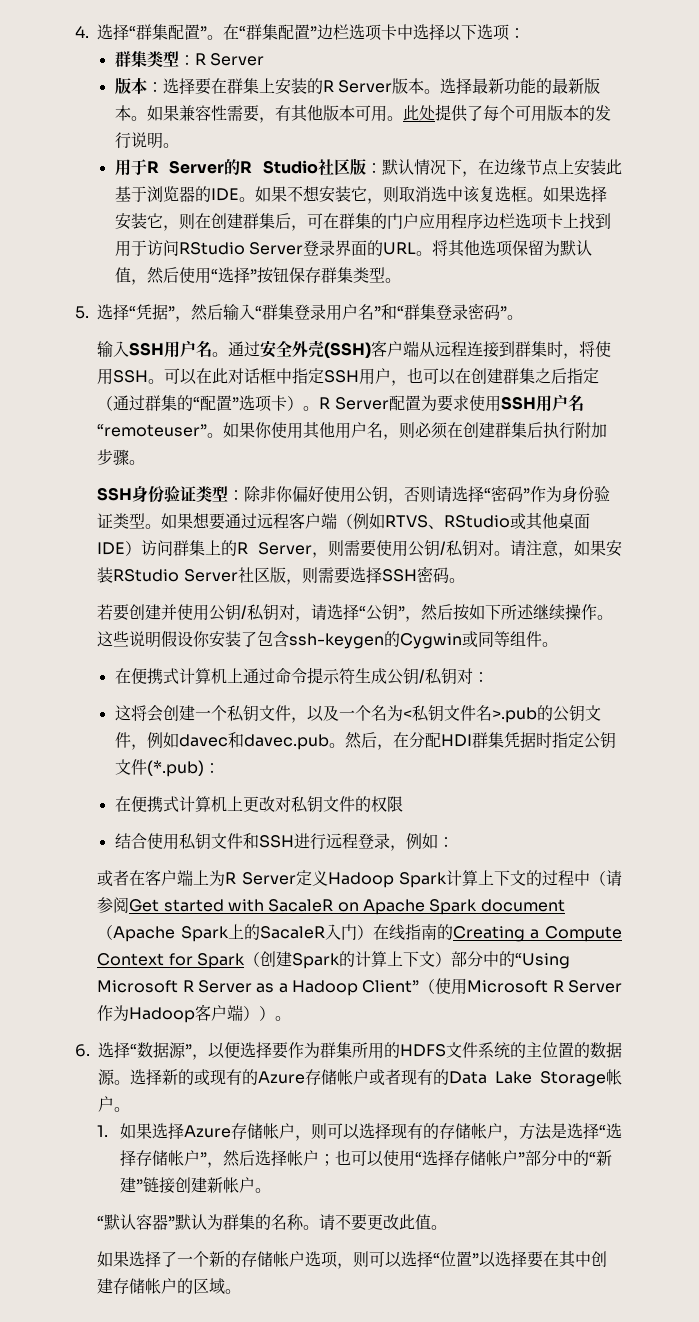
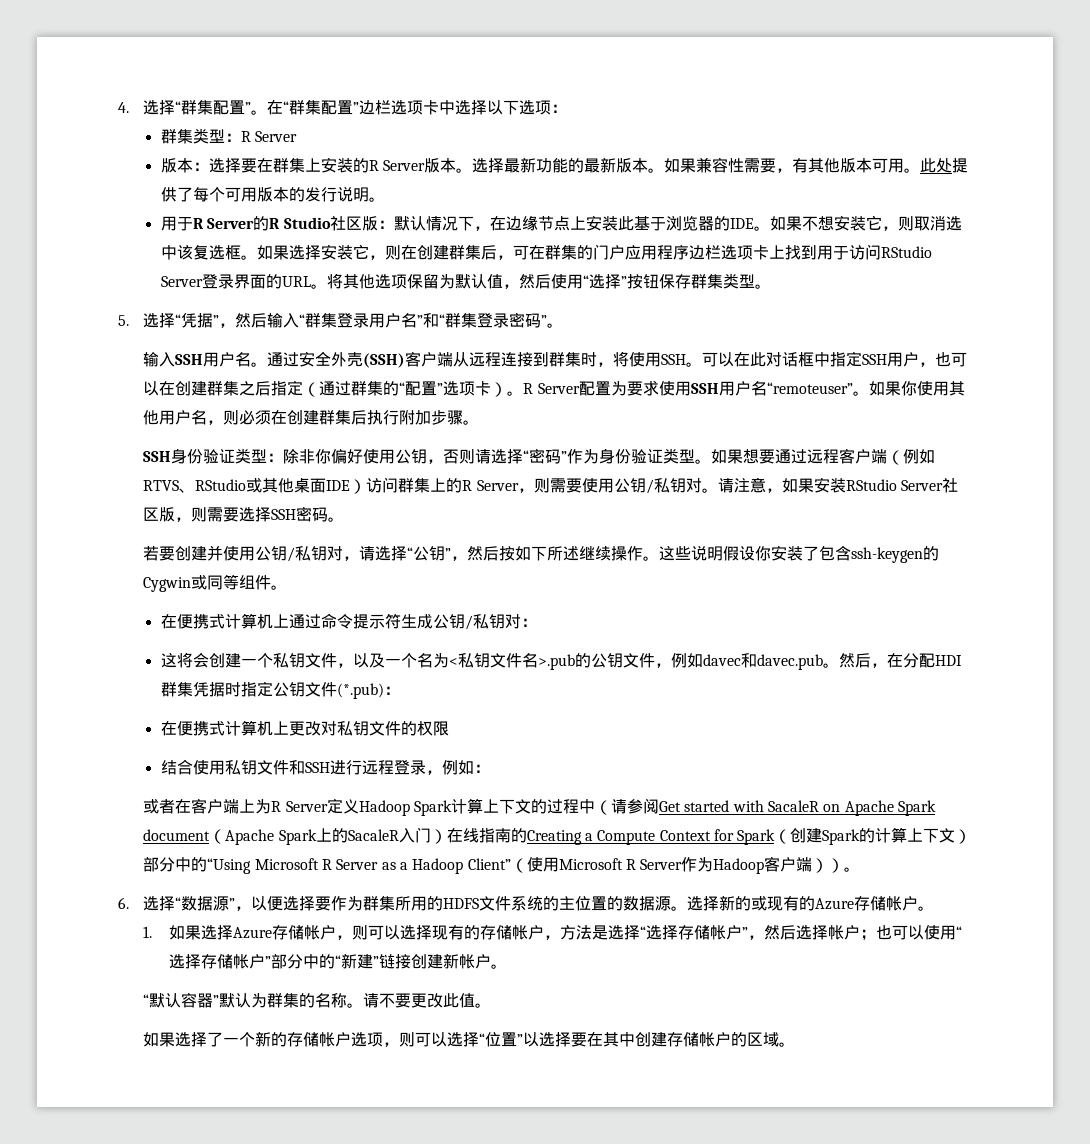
- 选择新的或现有的Azure存储帐户或者现有的Data Lake Storage帐户。
+ 选择新的或现有的Azure存储帐户。

